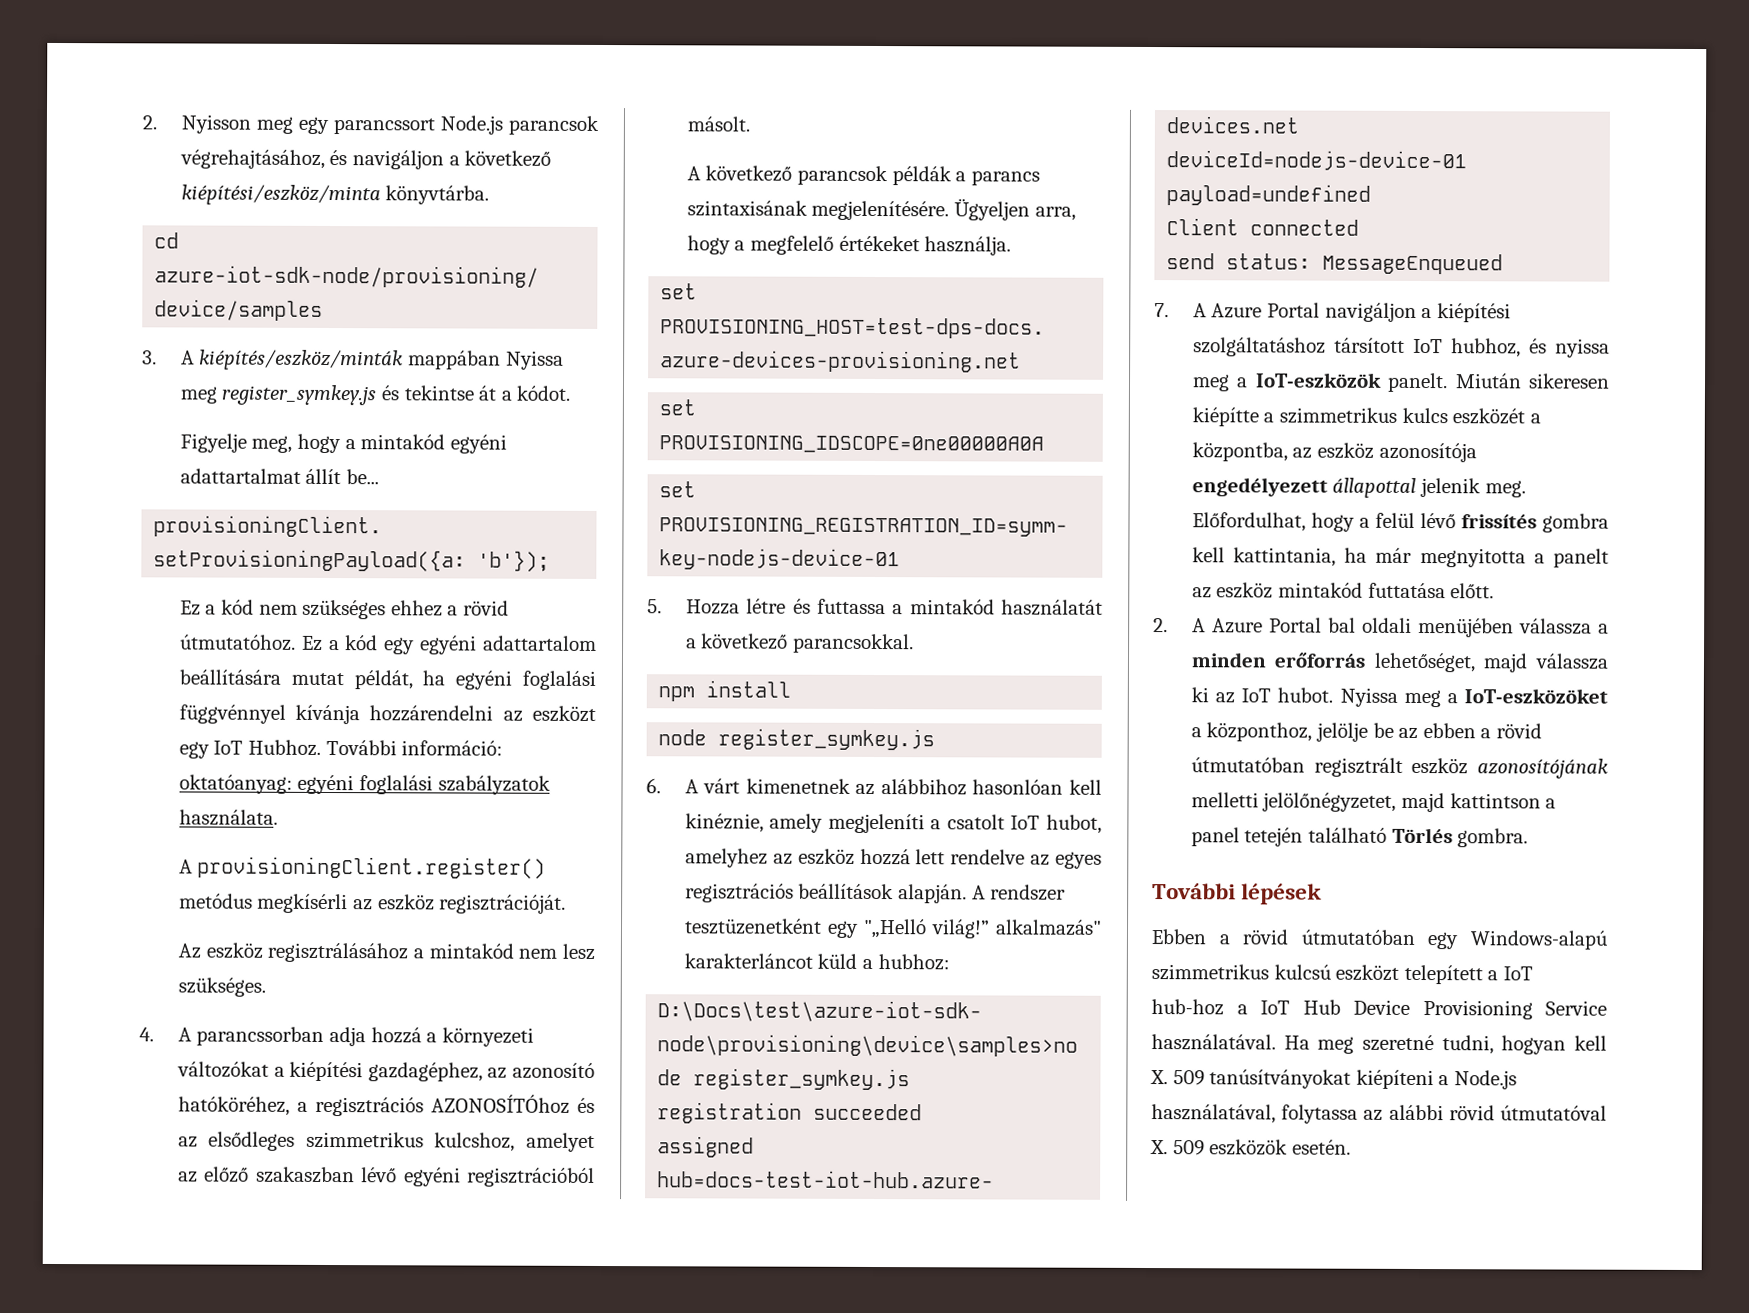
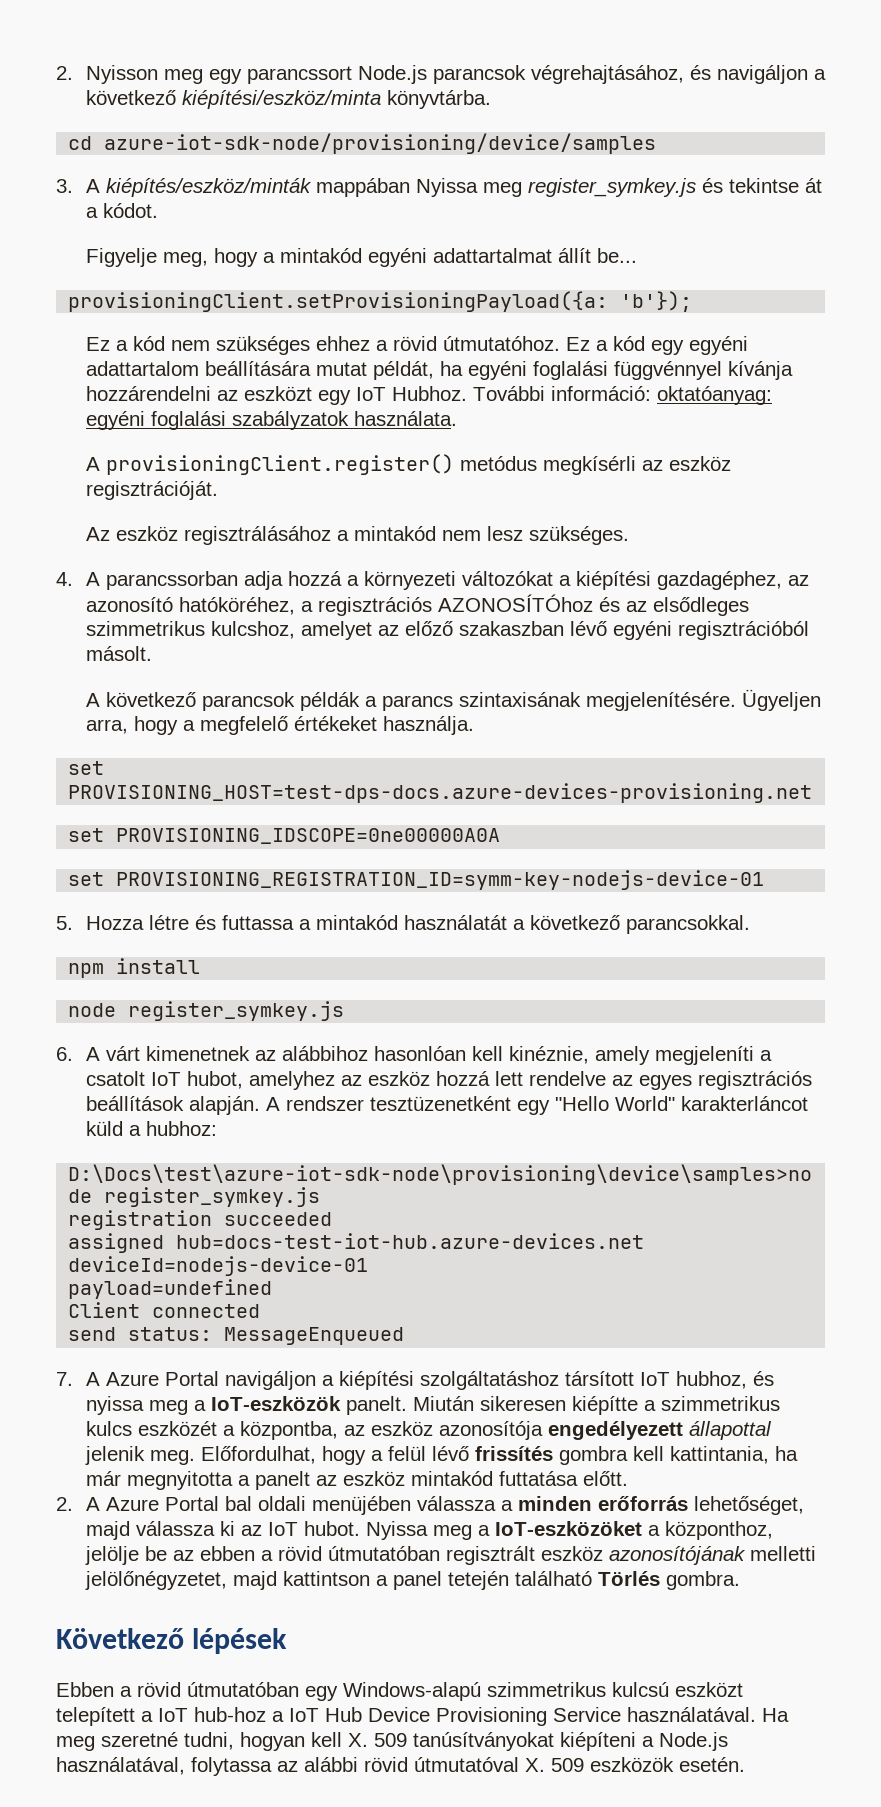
- A rendszer tesztüzenetként egy "„Helló világ!” alkalmazás" karakterláncot küld a hubhoz:
+ A rendszer tesztüzenetként egy "Hello World" karakterláncot küld a hubhoz:
- További lépések
+ Következő lépések

